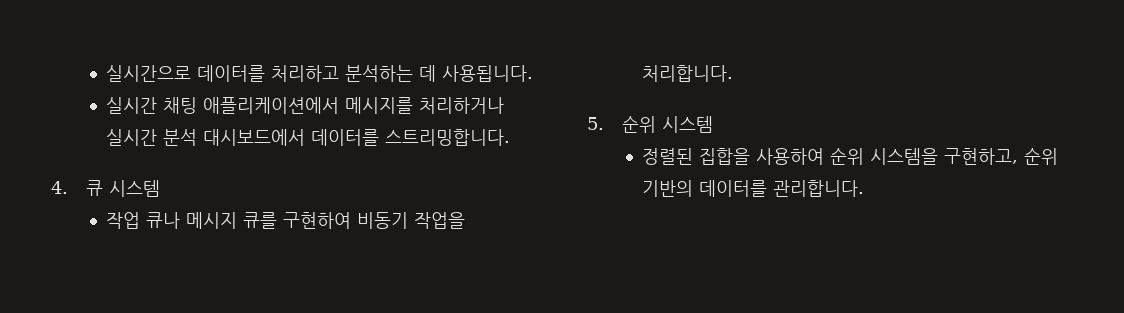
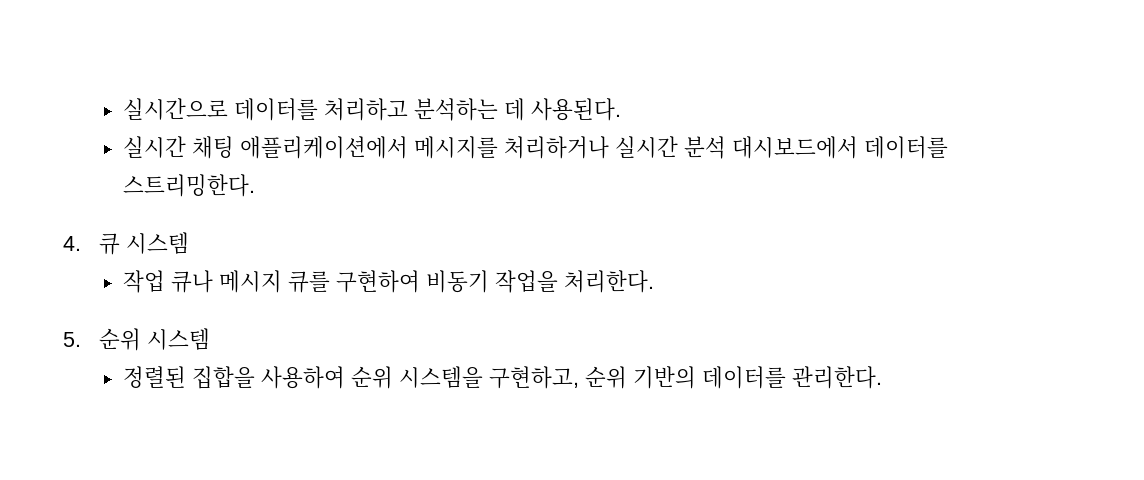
- 실시간으로 데이터를 처리하고 분석하는 데 사용됩니다.
+ 실시간으로 데이터를 처리하고 분석하는 데 사용된다.
- 실시간 채팅 애플리케이션에서 메시지를 처리하거나 실시간 분석 대시보드에서 데이터를 스트리밍합니다.
+ 실시간 채팅 애플리케이션에서 메시지를 처리하거나 실시간 분석 대시보드에서 데이터를 스트리밍한다.
- 작업 큐나 메시지 큐를 구현하여 비동기 작업을 처리합니다.
+ 작업 큐나 메시지 큐를 구현하여 비동기 작업을 처리한다.
- 정렬된 집합을 사용하여 순위 시스템을 구현하고, 순위 기반의 데이터를 관리합니다.
+ 정렬된 집합을 사용하여 순위 시스템을 구현하고, 순위 기반의 데이터를 관리한다.

